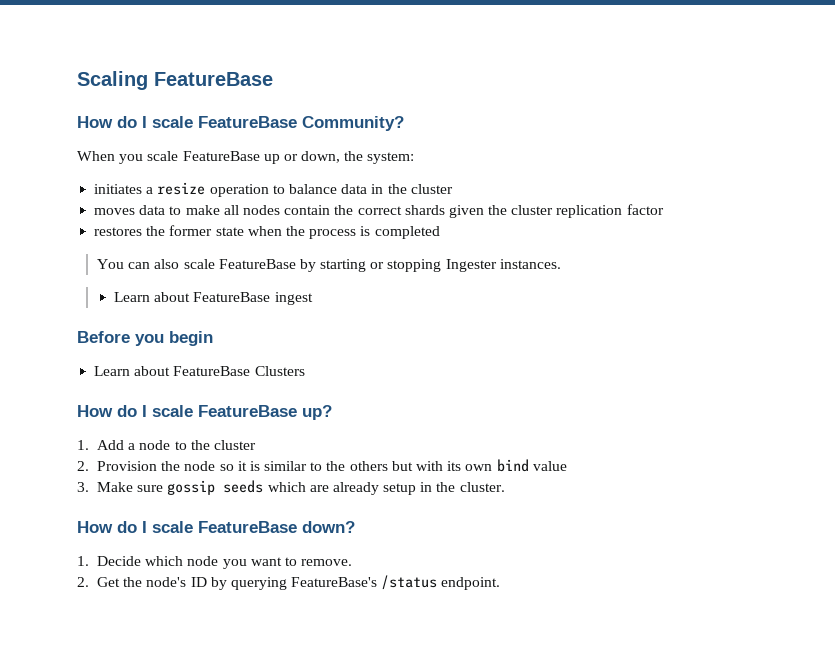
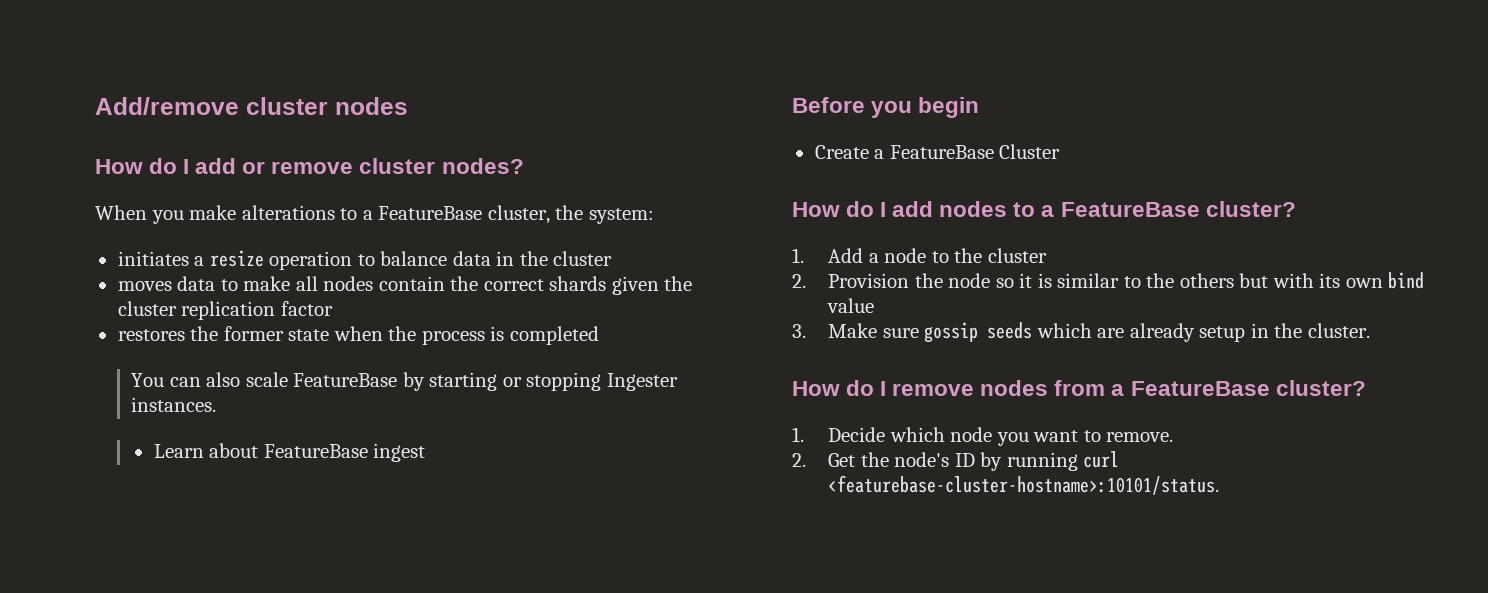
- Scaling FeatureBase
- How do I scale FeatureBase Community?
- When you scale FeatureBase up or down, the system:
+ Add/remove cluster nodes
+ How do I add or remove cluster nodes?
+ When you make alterations to a FeatureBase cluster, the system:
- Learn about FeatureBase Clusters
- How do I scale FeatureBase up?
+ Create a FeatureBase Cluster
+ How do I add nodes to a FeatureBase cluster?
- How do I scale FeatureBase down?
+ How do I remove nodes from a FeatureBase cluster?
- 2. Get the node's ID by querying FeatureBase's /status endpoint.
+ 2. Get the node's ID by running curl <featurebase-cluster-hostname>:10101/status.

